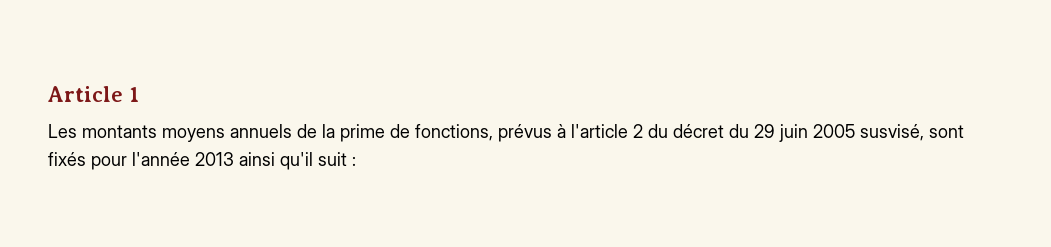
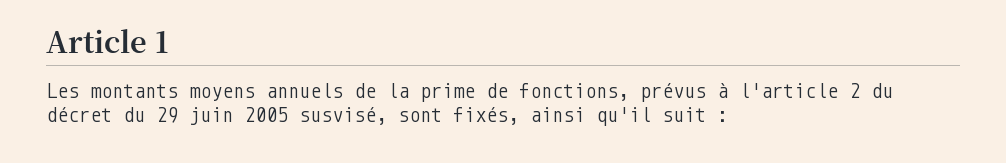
- Les montants moyens annuels de la prime de fonctions, prévus à l'article 2 du décret du 29 juin 2005 susvisé, sont fixés pour l'année 2013 ainsi qu'il suit :
+ Les montants moyens annuels de la prime de fonctions, prévus à l'article 2 du décret du 29 juin 2005 susvisé, sont fixés, ainsi qu'il suit :

